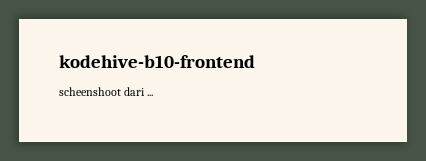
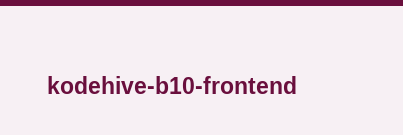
- scheenshoot dari ...

